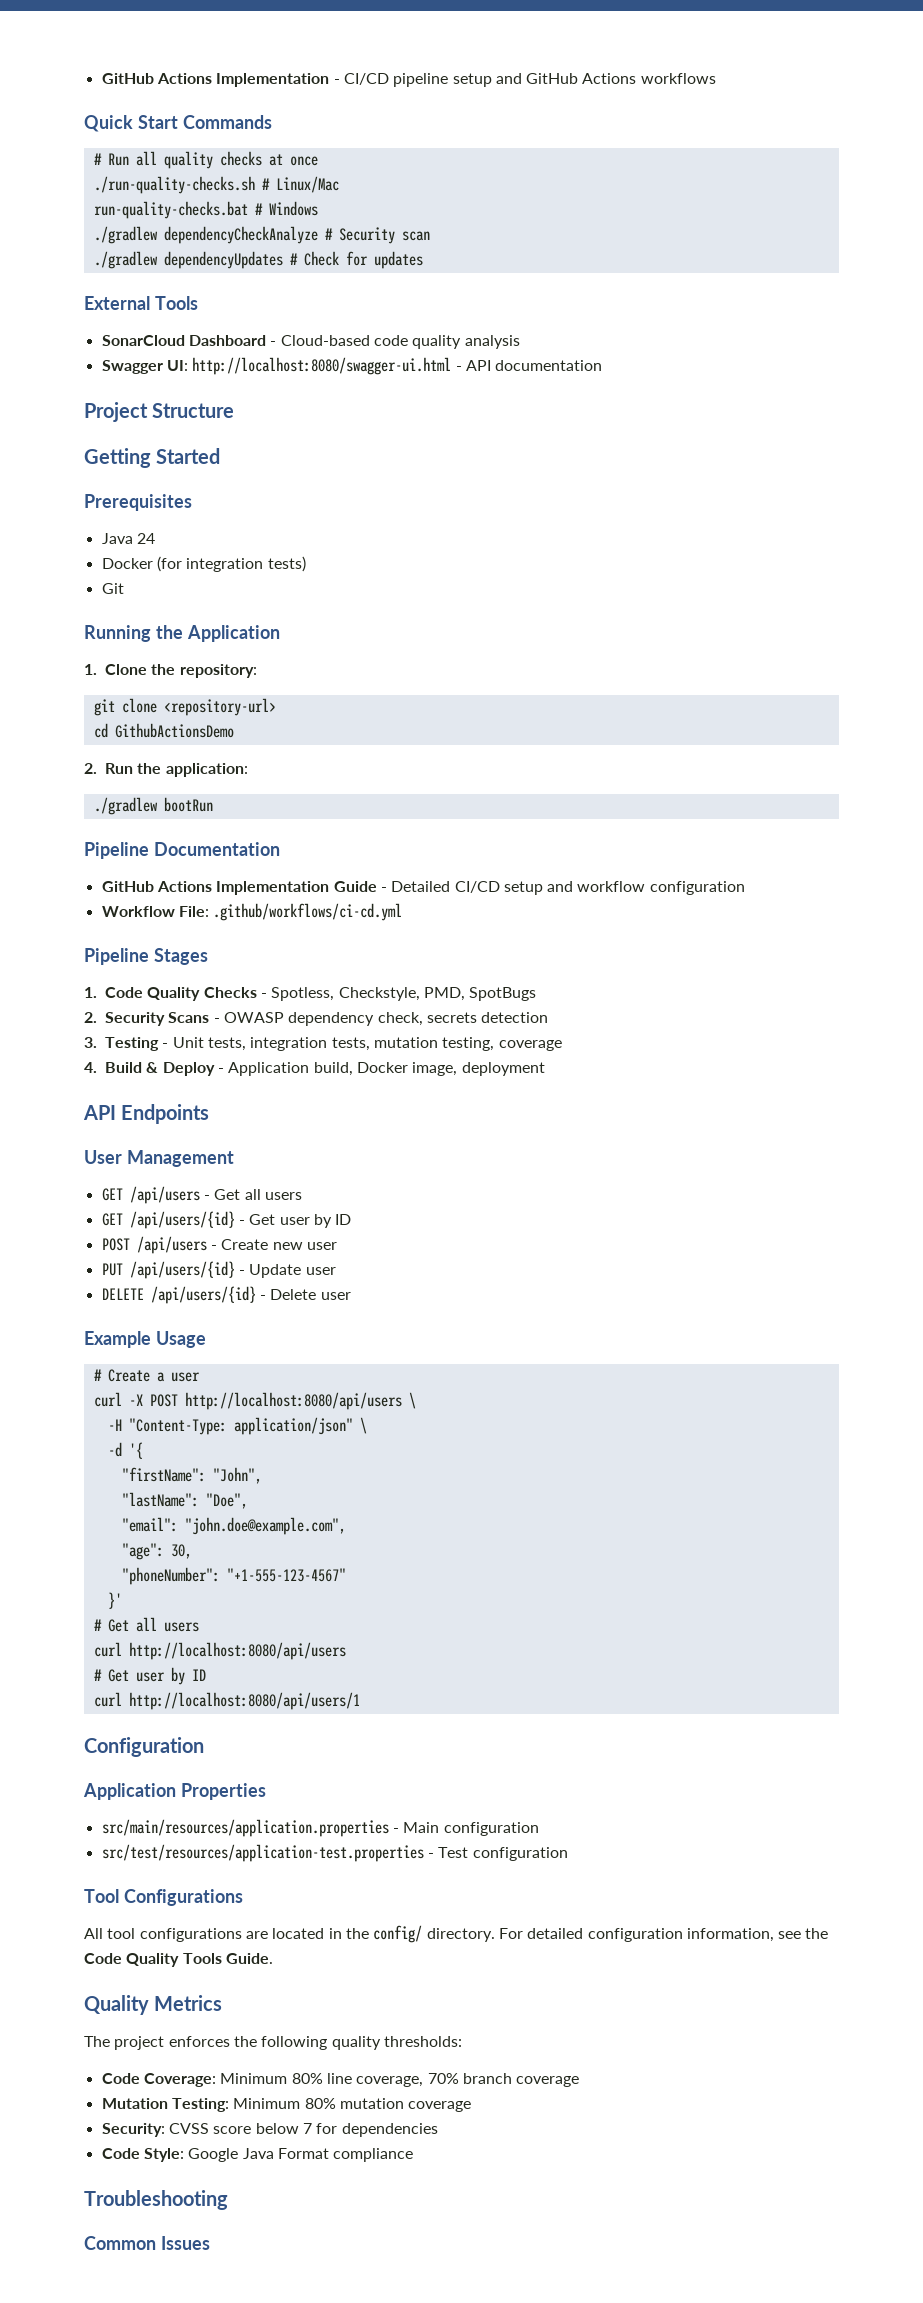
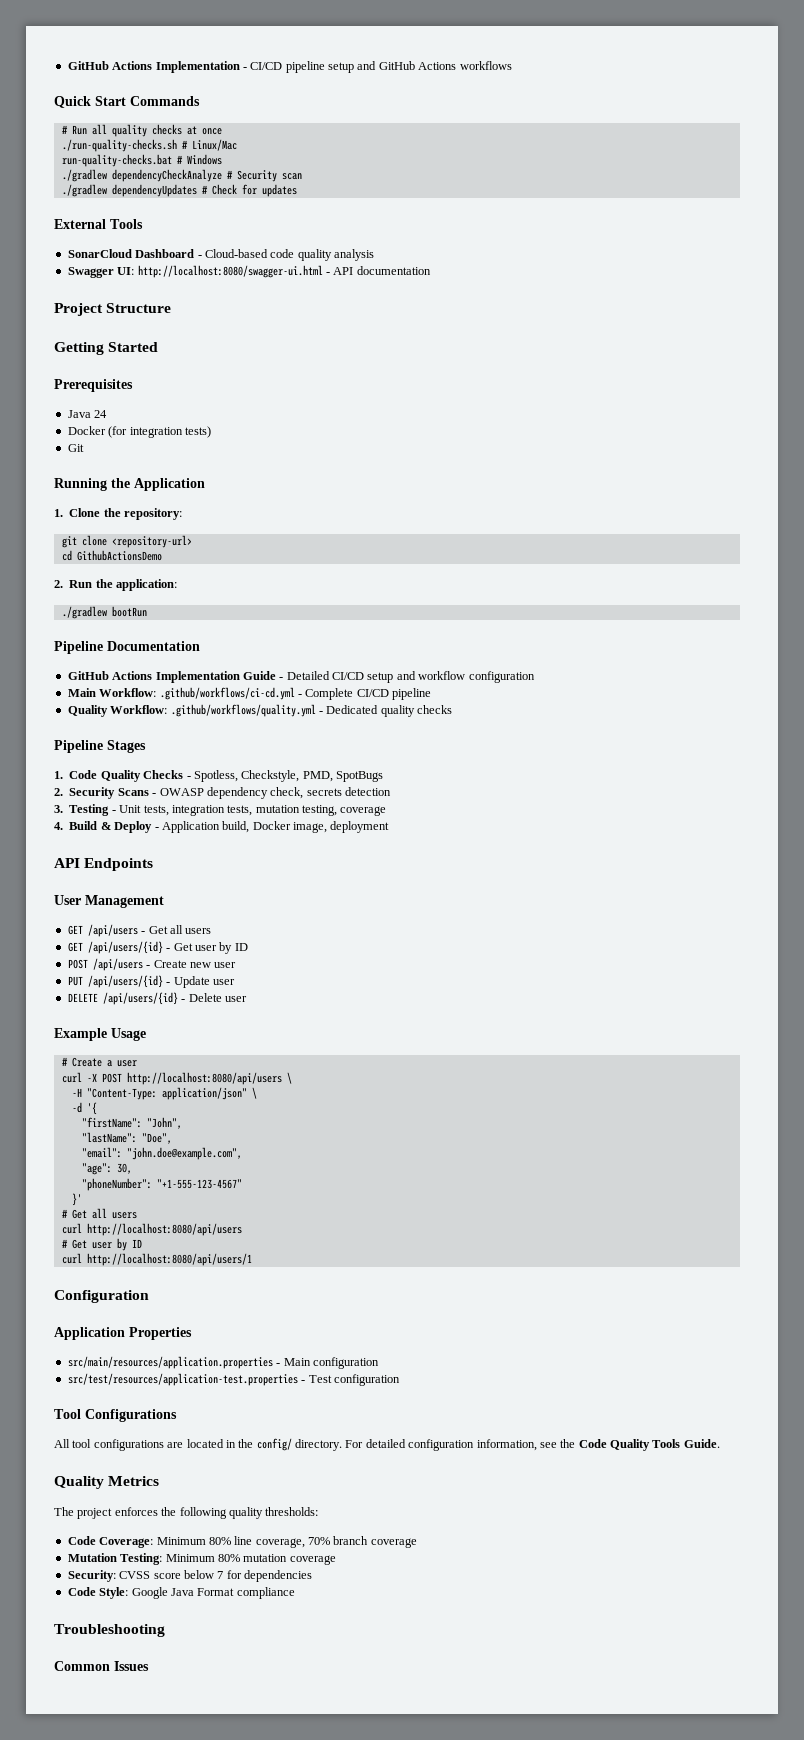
- Workflow File: .github/workflows/ci-cd.yml
+ Main Workflow: .github/workflows/ci-cd.yml - Complete CI/CD pipeline
+ Quality Workflow: .github/workflows/quality.yml - Dedicated quality checks

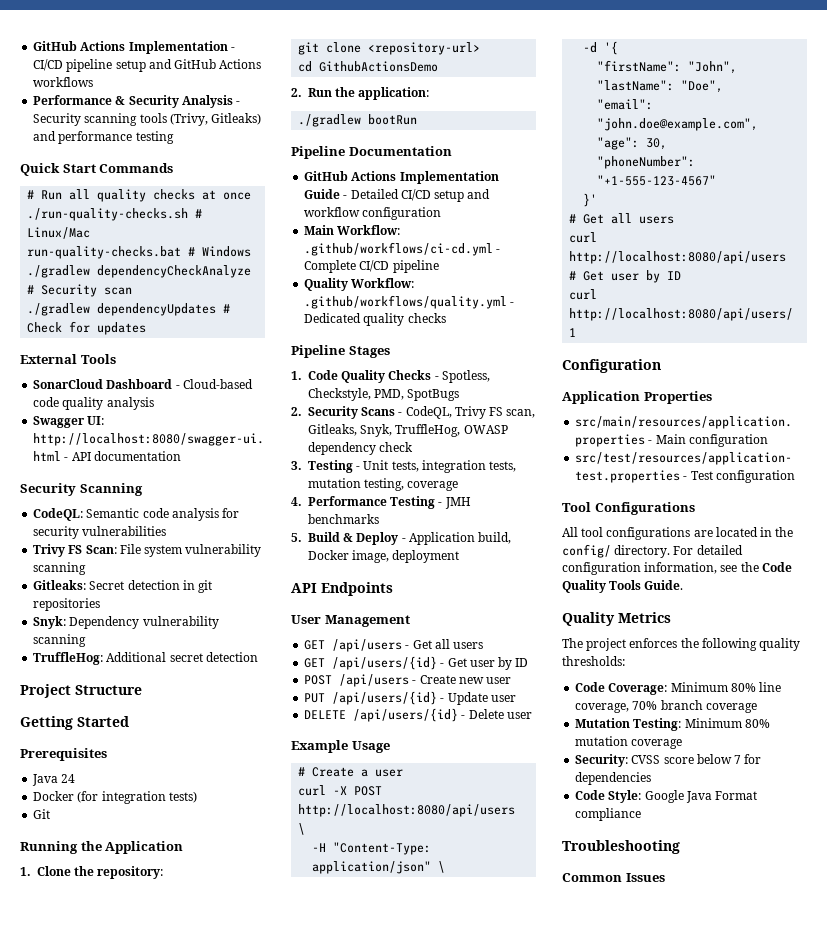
+ Performance & Security Analysis - Security scanning tools (Trivy, Gitleaks) and performance testing
+ Security Scanning
+ CodeQL: Semantic code analysis for security vulnerabilities
+ Trivy FS Scan: File system vulnerability scanning
+ Gitleaks: Secret detection in git repositories
+ Snyk: Dependency vulnerability scanning
+ TruffleHog: Additional secret detection
- 2. Security Scans - OWASP dependency check, secrets detection
+ 2. Security Scans - CodeQL, Trivy FS scan, Gitleaks, Snyk, TruffleHog, OWASP dependency check
- 4. Build & Deploy - Application build, Docker image, deployment
+ 4. Performance Testing - JMH benchmarks
+ 5. Build & Deploy - Application build, Docker image, deployment

